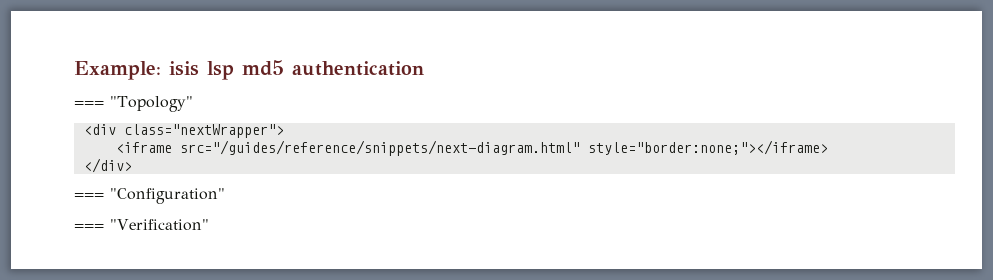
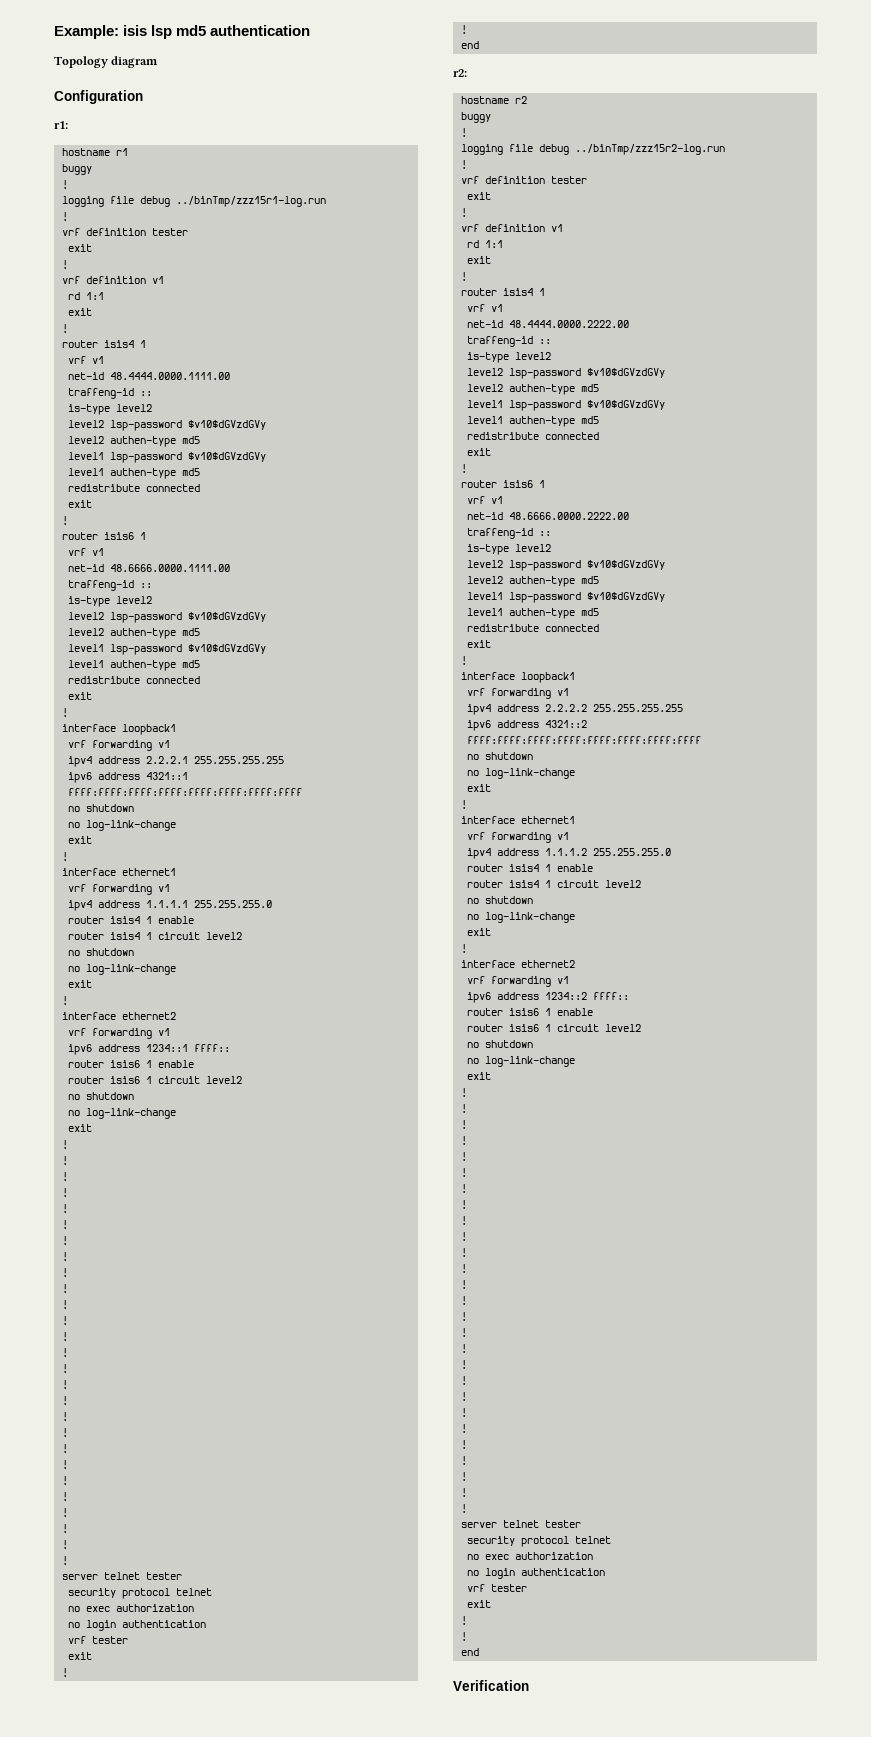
- === "Topology"
- <div class="nextWrapper">
- <iframe src="/guides/reference/snippets/next-diagram.html" style="border:none;"></iframe>
- </div>
- === "Configuration"
- === "Verification"
+ Topology diagram
+ Configuration
+ r1:
+ hostname r1
+ buggy
+ !
+ logging file debug ../binTmp/zzz15r1-log.run
+ !
+ vrf definition tester
+ exit
+ !
+ vrf definition v1
+ rd 1:1
+ exit
+ !
+ router isis4 1
+ vrf v1
+ net-id 48.4444.0000.1111.00
+ traffeng-id ::
+ is-type level2
+ level2 lsp-password $v10$dGVzdGVy
+ level2 authen-type md5
+ level1 lsp-password $v10$dGVzdGVy
+ level1 authen-type md5
+ redistribute connected
+ exit
+ !
+ router isis6 1
+ vrf v1
+ net-id 48.6666.0000.1111.00
+ traffeng-id ::
+ is-type level2
+ level2 lsp-password $v10$dGVzdGVy
+ level2 authen-type md5
+ level1 lsp-password $v10$dGVzdGVy
+ level1 authen-type md5
+ redistribute connected
+ exit
+ !
+ interface loopback1
+ vrf forwarding v1
+ ipv4 address 2.2.2.1 255.255.255.255
+ ipv6 address 4321::1 ffff:ffff:ffff:ffff:ffff:ffff:ffff:ffff
+ no shutdown
+ no log-link-change
+ exit
+ !
+ interface ethernet1
+ vrf forwarding v1
+ ipv4 address 1.1.1.1 255.255.255.0
+ router isis4 1 enable
+ router isis4 1 circuit level2
+ no shutdown
+ no log-link-change
+ exit
+ !
+ interface ethernet2
+ vrf forwarding v1
+ ipv6 address 1234::1 ffff::
+ router isis6 1 enable
+ router isis6 1 circuit level2
+ no shutdown
+ no log-link-change
+ exit
+ !
+ !
+ !
+ !
+ !
+ !
+ !
+ !
+ !
+ !
+ !
+ !
+ !
+ !
+ !
+ !
+ !
+ !
+ !
+ !
+ !
+ !
+ !
+ !
+ !
+ !
+ !
+ server telnet tester
+ security protocol telnet
+ no exec authorization
+ no login authentication
+ vrf tester
+ exit
+ !
+ !
+ end
+ r2:
+ hostname r2
+ buggy
+ !
+ logging file debug ../binTmp/zzz15r2-log.run
+ !
+ vrf definition tester
+ exit
+ !
+ vrf definition v1
+ rd 1:1
+ exit
+ !
+ router isis4 1
+ vrf v1
+ net-id 48.4444.0000.2222.00
+ traffeng-id ::
+ is-type level2
+ level2 lsp-password $v10$dGVzdGVy
+ level2 authen-type md5
+ level1 lsp-password $v10$dGVzdGVy
+ level1 authen-type md5
+ redistribute connected
+ exit
+ !
+ router isis6 1
+ vrf v1
+ net-id 48.6666.0000.2222.00
+ traffeng-id ::
+ is-type level2
+ level2 lsp-password $v10$dGVzdGVy
+ level2 authen-type md5
+ level1 lsp-password $v10$dGVzdGVy
+ level1 authen-type md5
+ redistribute connected
+ exit
+ !
+ interface loopback1
+ vrf forwarding v1
+ ipv4 address 2.2.2.2 255.255.255.255
+ ipv6 address 4321::2 ffff:ffff:ffff:ffff:ffff:ffff:ffff:ffff
+ no shutdown
+ no log-link-change
+ exit
+ !
+ interface ethernet1
+ vrf forwarding v1
+ ipv4 address 1.1.1.2 255.255.255.0
+ router isis4 1 enable
+ router isis4 1 circuit level2
+ no shutdown
+ no log-link-change
+ exit
+ !
+ interface ethernet2
+ vrf forwarding v1
+ ipv6 address 1234::2 ffff::
+ router isis6 1 enable
+ router isis6 1 circuit level2
+ no shutdown
+ no log-link-change
+ exit
+ !
+ !
+ !
+ !
+ !
+ !
+ !
+ !
+ !
+ !
+ !
+ !
+ !
+ !
+ !
+ !
+ !
+ !
+ !
+ !
+ !
+ !
+ !
+ !
+ !
+ !
+ !
+ server telnet tester
+ security protocol telnet
+ no exec authorization
+ no login authentication
+ vrf tester
+ exit
+ !
+ !
+ end
+ Verification

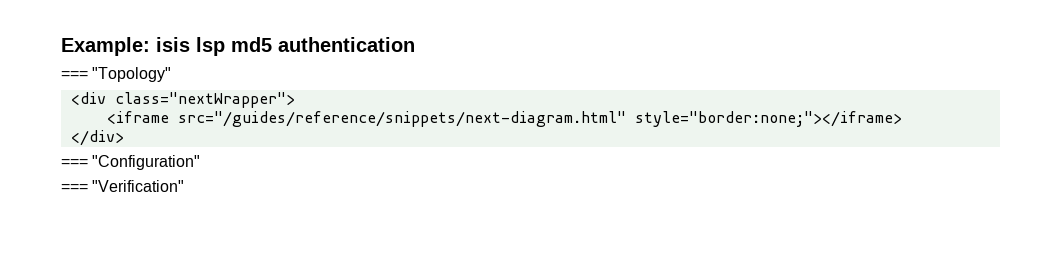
- Topology diagram
- Configuration
- r1:
- hostname r1
- buggy
- !
- logging file debug ../binTmp/zzz15r1-log.run
- !
- vrf definition tester
- exit
- !
- vrf definition v1
- rd 1:1
- exit
- !
- router isis4 1
- vrf v1
- net-id 48.4444.0000.1111.00
- traffeng-id ::
- is-type level2
- level2 lsp-password $v10$dGVzdGVy
- level2 authen-type md5
- level1 lsp-password $v10$dGVzdGVy
- level1 authen-type md5
- redistribute connected
- exit
- !
- router isis6 1
- vrf v1
- net-id 48.6666.0000.1111.00
- traffeng-id ::
- is-type level2
- level2 lsp-password $v10$dGVzdGVy
- level2 authen-type md5
- level1 lsp-password $v10$dGVzdGVy
- level1 authen-type md5
- redistribute connected
- exit
- !
- interface loopback1
- vrf forwarding v1
- ipv4 address 2.2.2.1 255.255.255.255
- ipv6 address 4321::1 ffff:ffff:ffff:ffff:ffff:ffff:ffff:ffff
- no shutdown
- no log-link-change
- exit
- !
- interface ethernet1
- vrf forwarding v1
- ipv4 address 1.1.1.1 255.255.255.0
- router isis4 1 enable
- router isis4 1 circuit level2
- no shutdown
- no log-link-change
- exit
- !
- interface ethernet2
- vrf forwarding v1
- ipv6 address 1234::1 ffff::
- router isis6 1 enable
- router isis6 1 circuit level2
- no shutdown
- no log-link-change
- exit
- !
- !
- !
- !
- !
- !
- !
- !
- !
- !
- !
- !
- !
- !
- !
- !
- !
- !
- !
- !
- !
- !
- !
- !
- !
- !
- !
- server telnet tester
- security protocol telnet
- no exec authorization
- no login authentication
- vrf tester
- exit
- !
- !
- end
- r2:
- hostname r2
- buggy
- !
- logging file debug ../binTmp/zzz15r2-log.run
- !
- vrf definition tester
- exit
- !
- vrf definition v1
- rd 1:1
- exit
- !
- router isis4 1
- vrf v1
- net-id 48.4444.0000.2222.00
- traffeng-id ::
- is-type level2
- level2 lsp-password $v10$dGVzdGVy
- level2 authen-type md5
- level1 lsp-password $v10$dGVzdGVy
- level1 authen-type md5
- redistribute connected
- exit
- !
- router isis6 1
- vrf v1
- net-id 48.6666.0000.2222.00
- traffeng-id ::
- is-type level2
- level2 lsp-password $v10$dGVzdGVy
- level2 authen-type md5
- level1 lsp-password $v10$dGVzdGVy
- level1 authen-type md5
- redistribute connected
- exit
- !
- interface loopback1
- vrf forwarding v1
- ipv4 address 2.2.2.2 255.255.255.255
- ipv6 address 4321::2 ffff:ffff:ffff:ffff:ffff:ffff:ffff:ffff
- no shutdown
- no log-link-change
- exit
- !
- interface ethernet1
- vrf forwarding v1
- ipv4 address 1.1.1.2 255.255.255.0
- router isis4 1 enable
- router isis4 1 circuit level2
- no shutdown
- no log-link-change
- exit
- !
- interface ethernet2
- vrf forwarding v1
- ipv6 address 1234::2 ffff::
- router isis6 1 enable
- router isis6 1 circuit level2
- no shutdown
- no log-link-change
- exit
- !
- !
- !
- !
- !
- !
- !
- !
- !
- !
- !
- !
- !
- !
- !
- !
- !
- !
- !
- !
- !
- !
- !
- !
- !
- !
- !
- server telnet tester
- security protocol telnet
- no exec authorization
- no login authentication
- vrf tester
- exit
- !
- !
- end
- Verification
+ === "Topology"
+ <div class="nextWrapper">
+ <iframe src="/guides/reference/snippets/next-diagram.html" style="border:none;"></iframe>
+ </div>
+ === "Configuration"
+ === "Verification"

